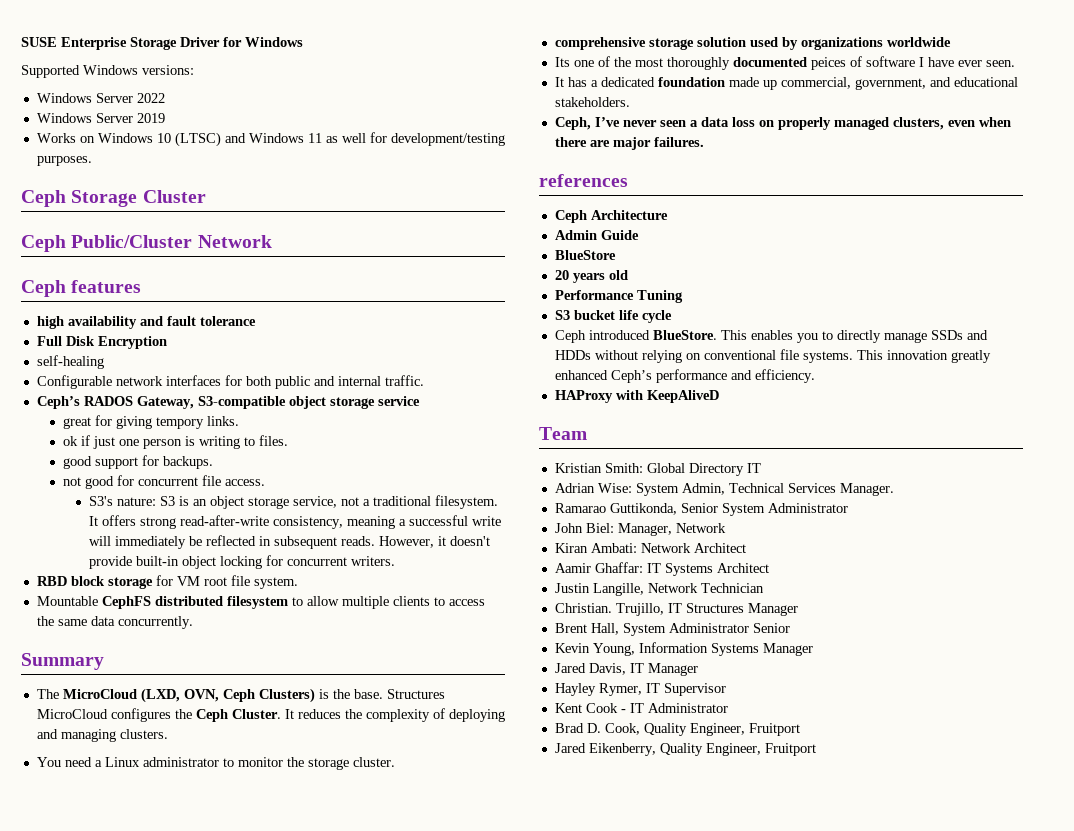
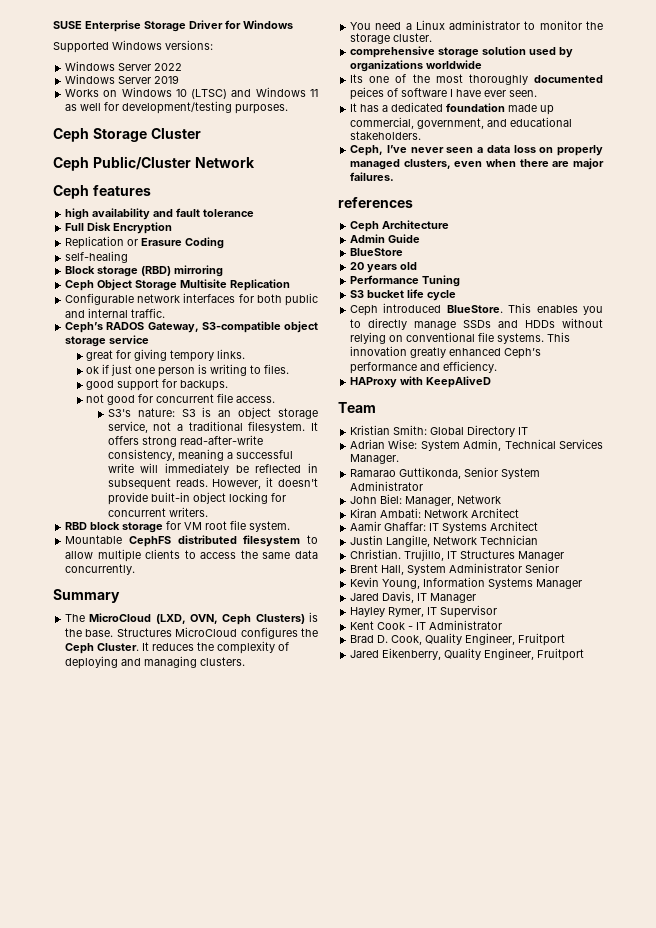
+ Replication or Erasure Coding
  self-healing
+ Block storage (RBD) mirroring
+ Ceph Object Storage Multisite Replication

